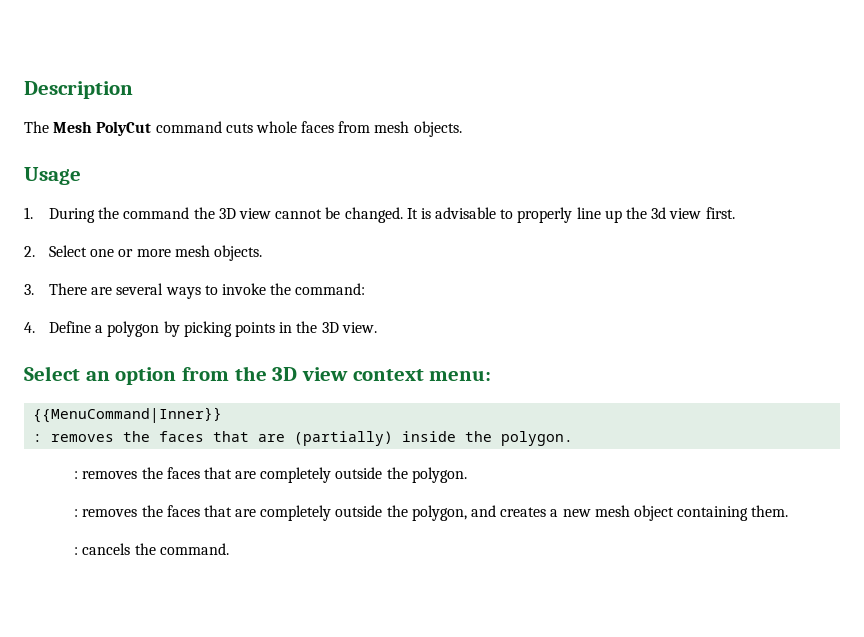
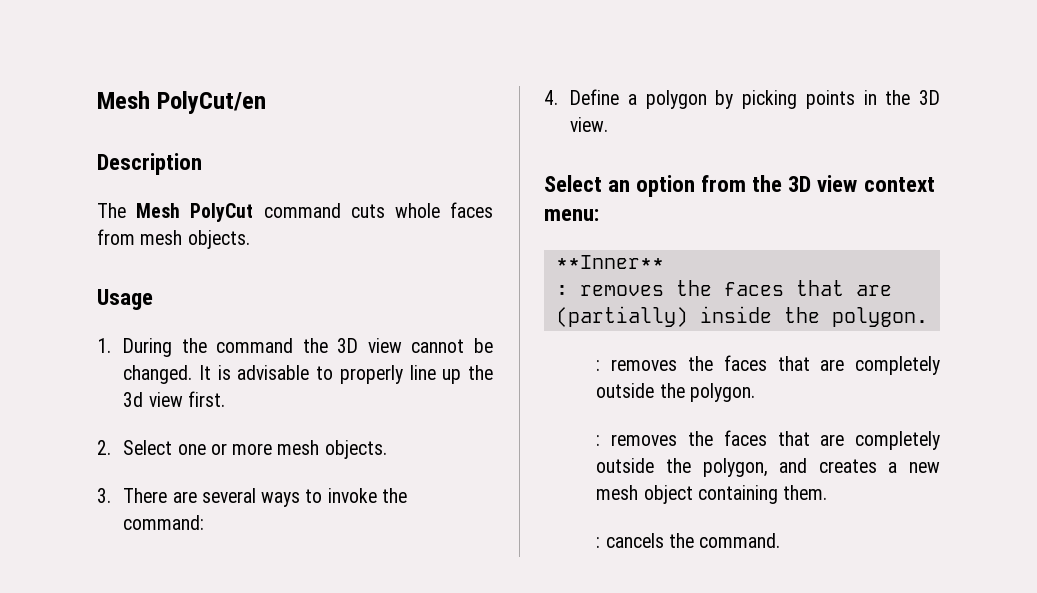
+ Mesh PolyCut/en
- {{MenuCommand|Inner}}
+ **Inner**

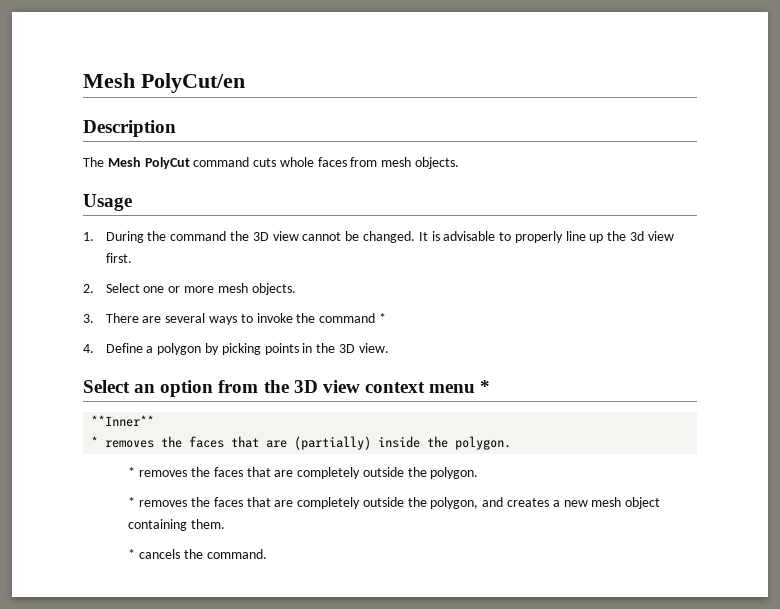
- 3. There are several ways to invoke the command:
+ 3. There are several ways to invoke the command *
- Select an option from the 3D view context menu:
+ Select an option from the 3D view context menu *
- : removes the faces that are (partially) inside the polygon.
+ * removes the faces that are (partially) inside the polygon.
- : removes the faces that are completely outside the polygon.
+ * removes the faces that are completely outside the polygon.
- : removes the faces that are completely outside the polygon, and creates a new mesh object containing them.
+ * removes the faces that are completely outside the polygon, and creates a new mesh object containing them.
- : cancels the command.
+ * cancels the command.

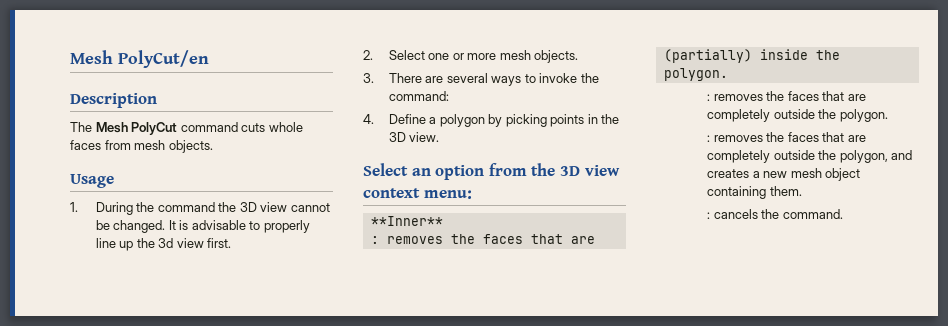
- 3. There are several ways to invoke the command *
+ 3. There are several ways to invoke the command:
- Select an option from the 3D view context menu *
+ Select an option from the 3D view context menu:
- * removes the faces that are (partially) inside the polygon.
+ : removes the faces that are (partially) inside the polygon.
- * removes the faces that are completely outside the polygon.
+ : removes the faces that are completely outside the polygon.
- * removes the faces that are completely outside the polygon, and creates a new mesh object containing them.
+ : removes the faces that are completely outside the polygon, and creates a new mesh object containing them.
- * cancels the command.
+ : cancels the command.

